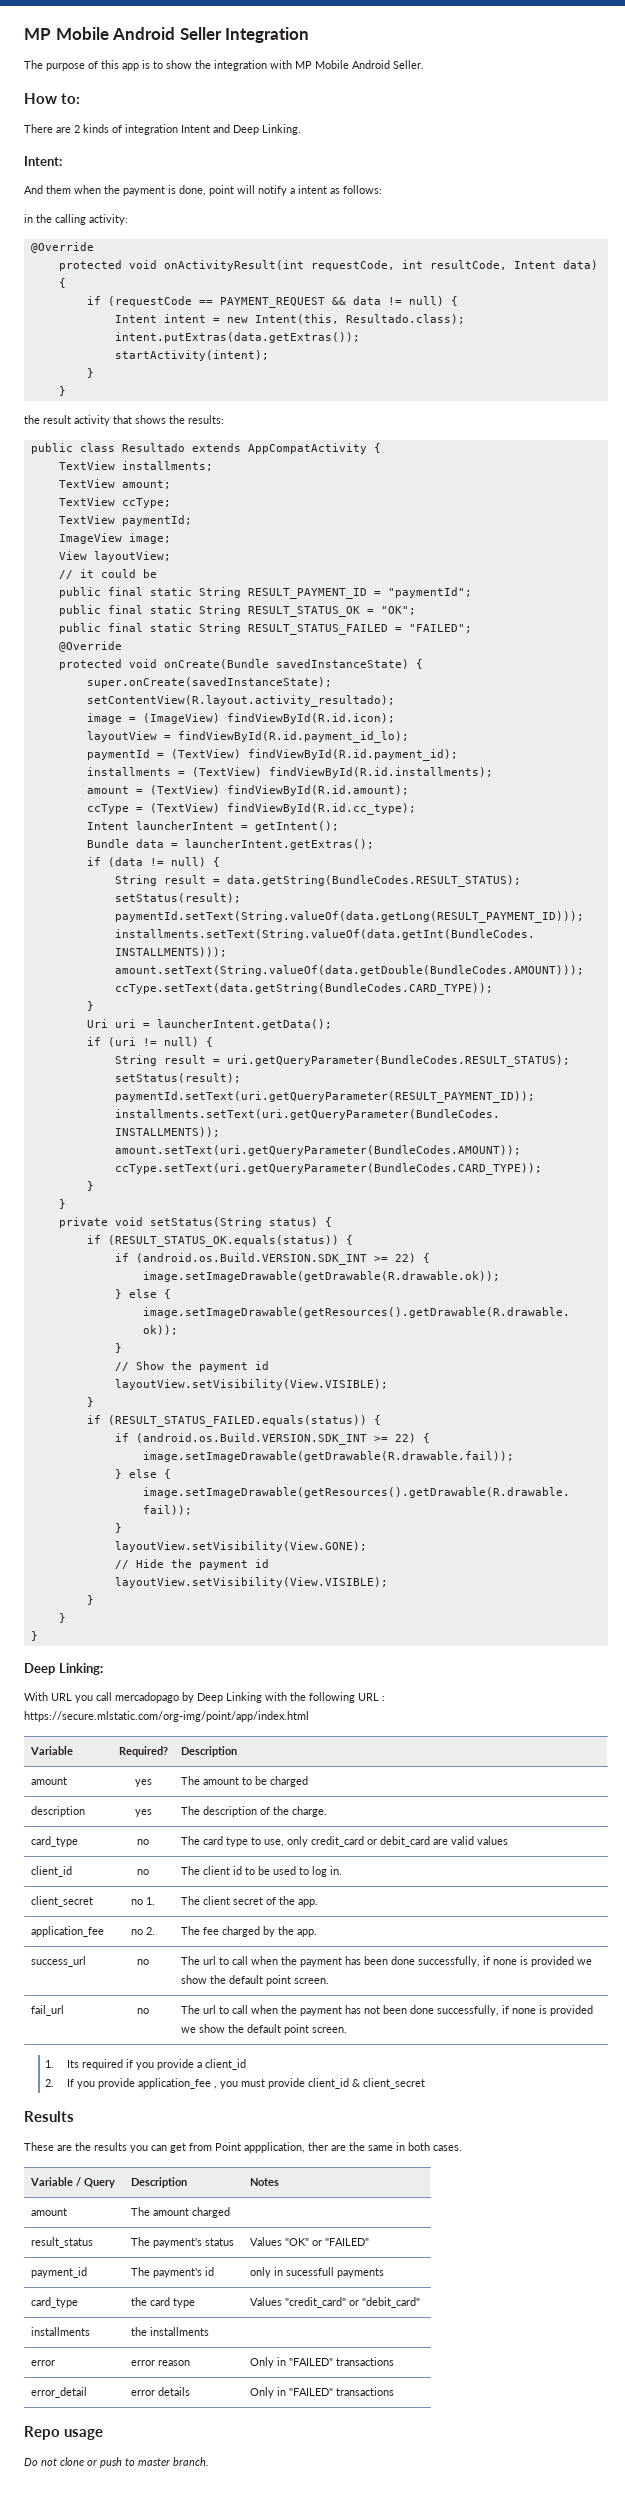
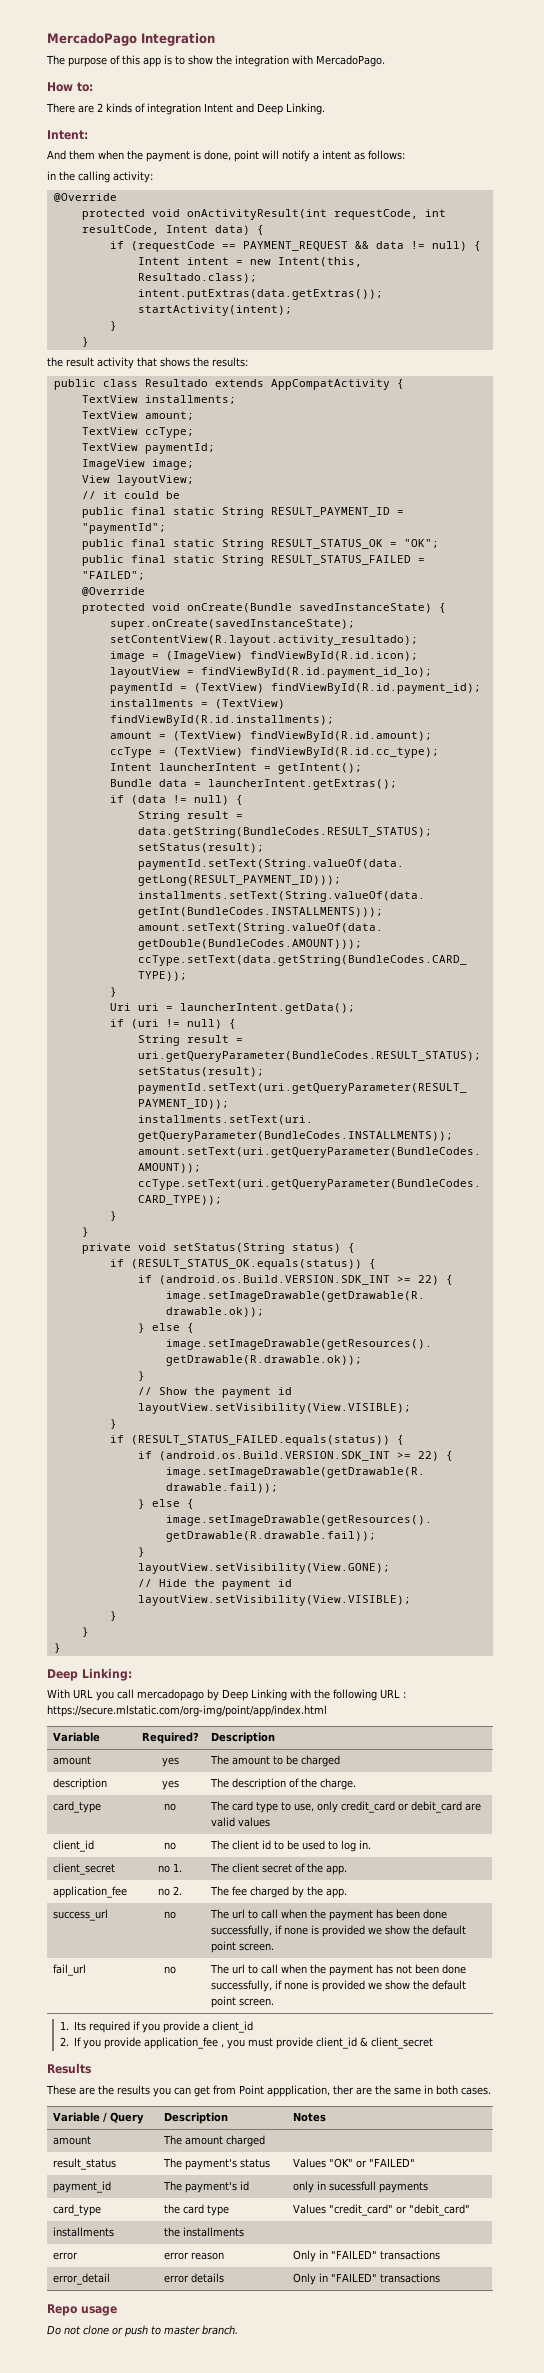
- MP Mobile Android Seller Integration
+ MercadoPago Integration
- The purpose of this app is to show the integration with MP Mobile Android Seller.
+ The purpose of this app is to show the integration with MercadoPago.

